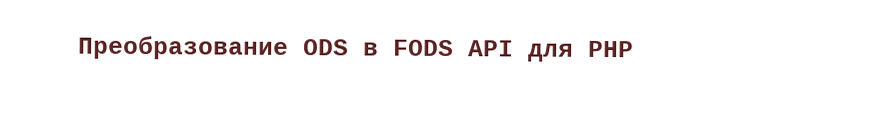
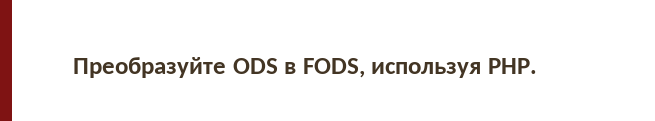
- Преобразование ODS в FODS API для PHP
+ Преобразуйте ODS в FODS, используя PHP.

